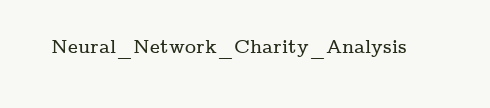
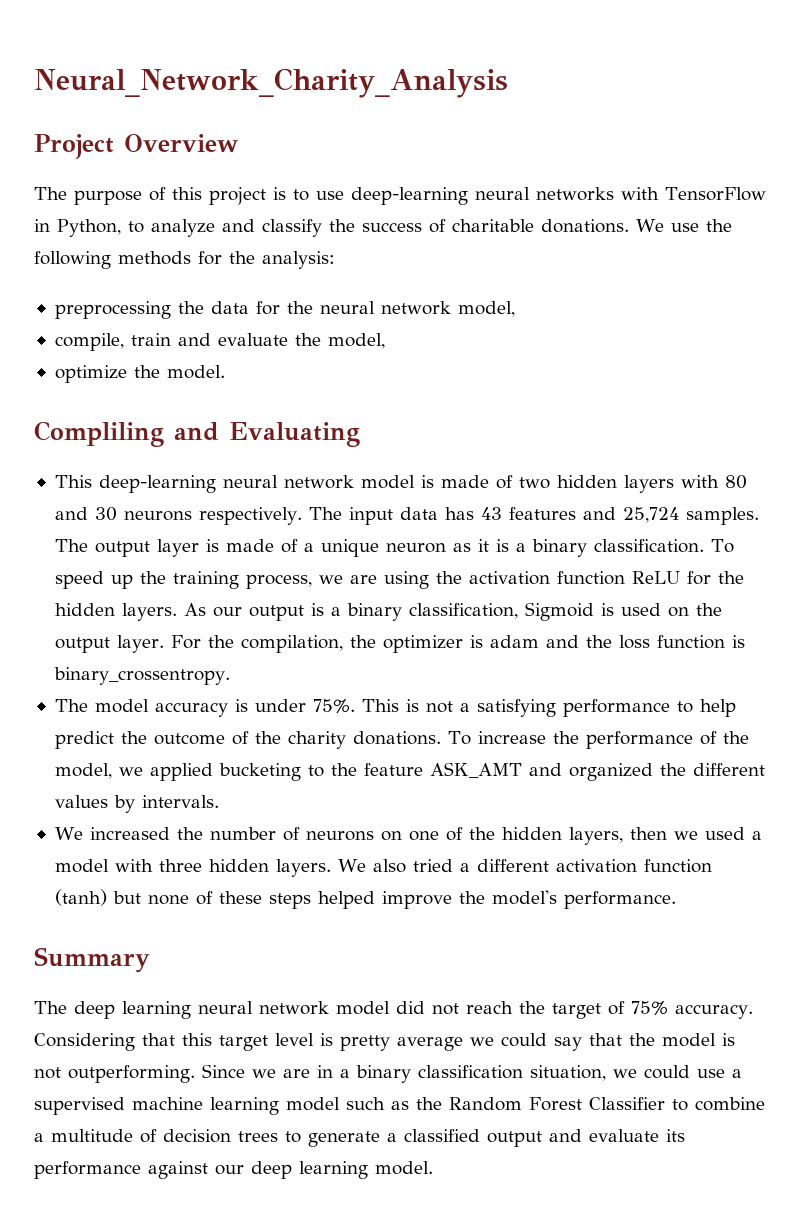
+ Project Overview
+ The purpose of this project is to use deep-learning neural networks with TensorFlow in Python, to analyze and classify the success of charitable donations. We use the following methods for the analysis:
+ preprocessing the data for the neural network model,
+ compile, train and evaluate the model,
+ optimize the model.
+ Compliling and Evaluating
+ This deep-learning neural network model is made of two hidden layers with 80 and 30 neurons respectively. The input data has 43 features and 25,724 samples. The output layer is made of a unique neuron as it is a binary classification. To speed up the training process, we are using the activation function ReLU for the hidden layers. As our output is a binary classification, Sigmoid is used on the output layer. For the compilation, the optimizer is adam and the loss function is binary_crossentropy.
+ The model accuracy is under 75%. This is not a satisfying performance to help predict the outcome of the charity donations. To increase the performance of the model, we applied bucketing to the feature ASK_AMT and organized the different values by intervals.
+ We increased the number of neurons on one of the hidden layers, then we used a model with three hidden layers. We also tried a different activation function (tanh) but none of these steps helped improve the model's performance.
+ Summary
+ The deep learning neural network model did not reach the target of 75% accuracy. Considering that this target level is pretty average we could say that the model is not outperforming. Since we are in a binary classification situation, we could use a supervised machine learning model such as the Random Forest Classifier to combine a multitude of decision trees to generate a classified output and evaluate its performance against our deep learning model.

